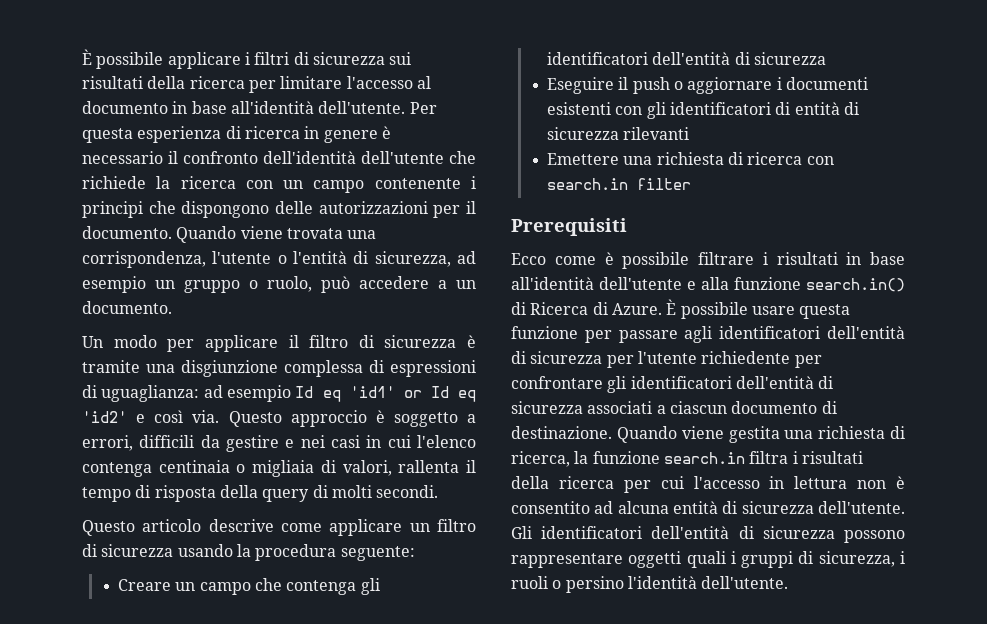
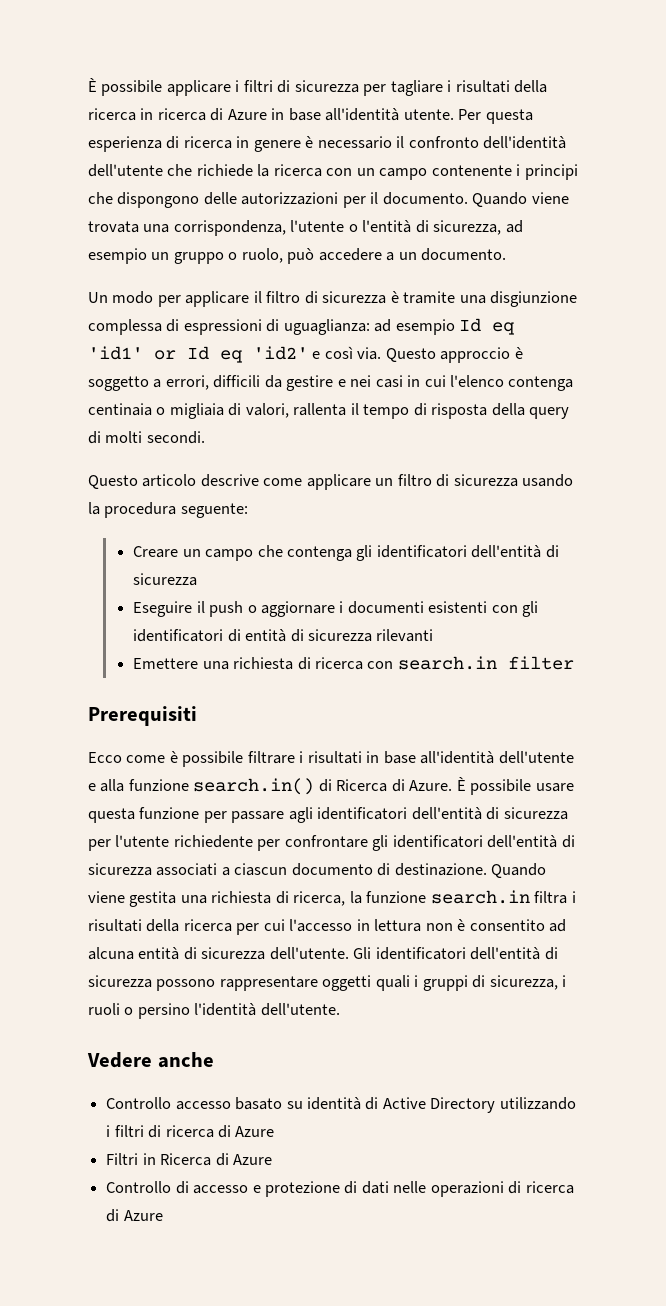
- È possibile applicare i filtri di sicurezza sui risultati della ricerca per limitare l'accesso al documento in base all'identità dell'utente.
+ È possibile applicare i filtri di sicurezza per tagliare i risultati della ricerca in ricerca di Azure in base all'identità utente.
+ Vedere anche
+ Controllo accesso basato su identità di Active Directory utilizzando i filtri di ricerca di Azure
+ Filtri in Ricerca di Azure
+ Controllo di accesso e protezione di dati nelle operazioni di ricerca di Azure

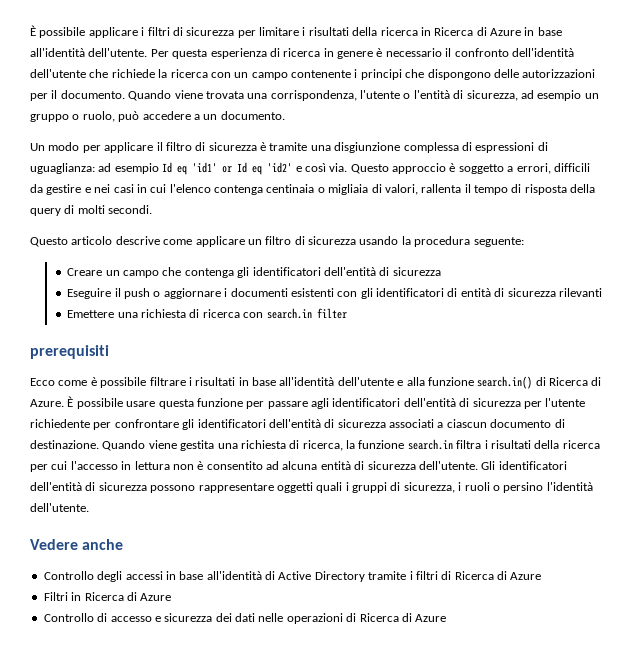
- È possibile applicare i filtri di sicurezza per tagliare i risultati della ricerca in ricerca di Azure in base all'identità utente.
+ È possibile applicare i filtri di sicurezza per limitare i risultati della ricerca in Ricerca di Azure in base all'identità dell'utente.
- Prerequisiti
+ prerequisiti
- Controllo accesso basato su identità di Active Directory utilizzando i filtri di ricerca di Azure
+ Controllo degli accessi in base all'identità di Active Directory tramite i filtri di Ricerca di Azure
- Controllo di accesso e protezione di dati nelle operazioni di ricerca di Azure
+ Controllo di accesso e sicurezza dei dati nelle operazioni di Ricerca di Azure

